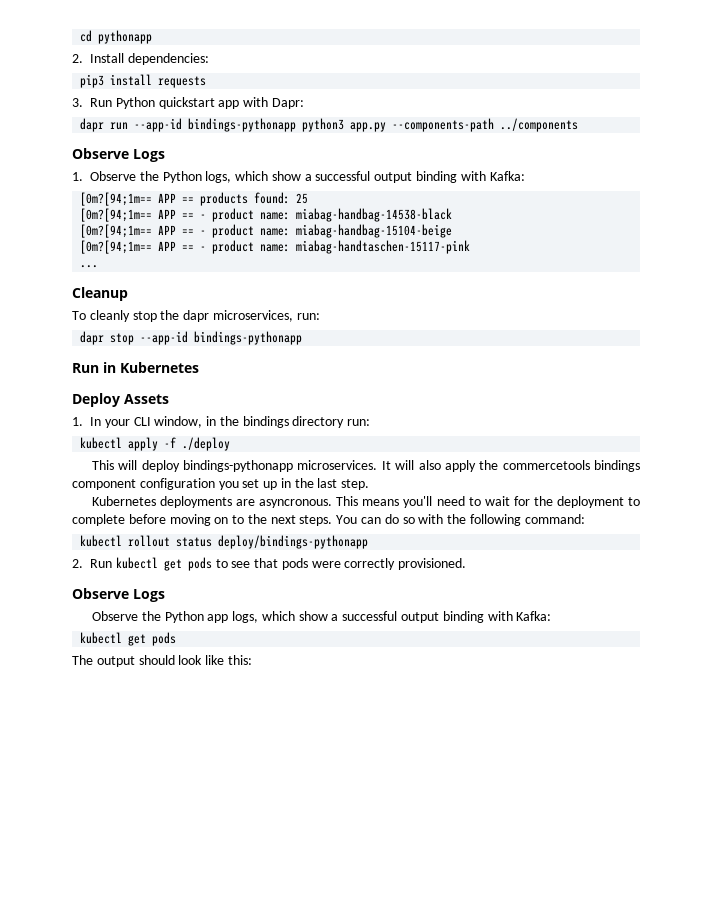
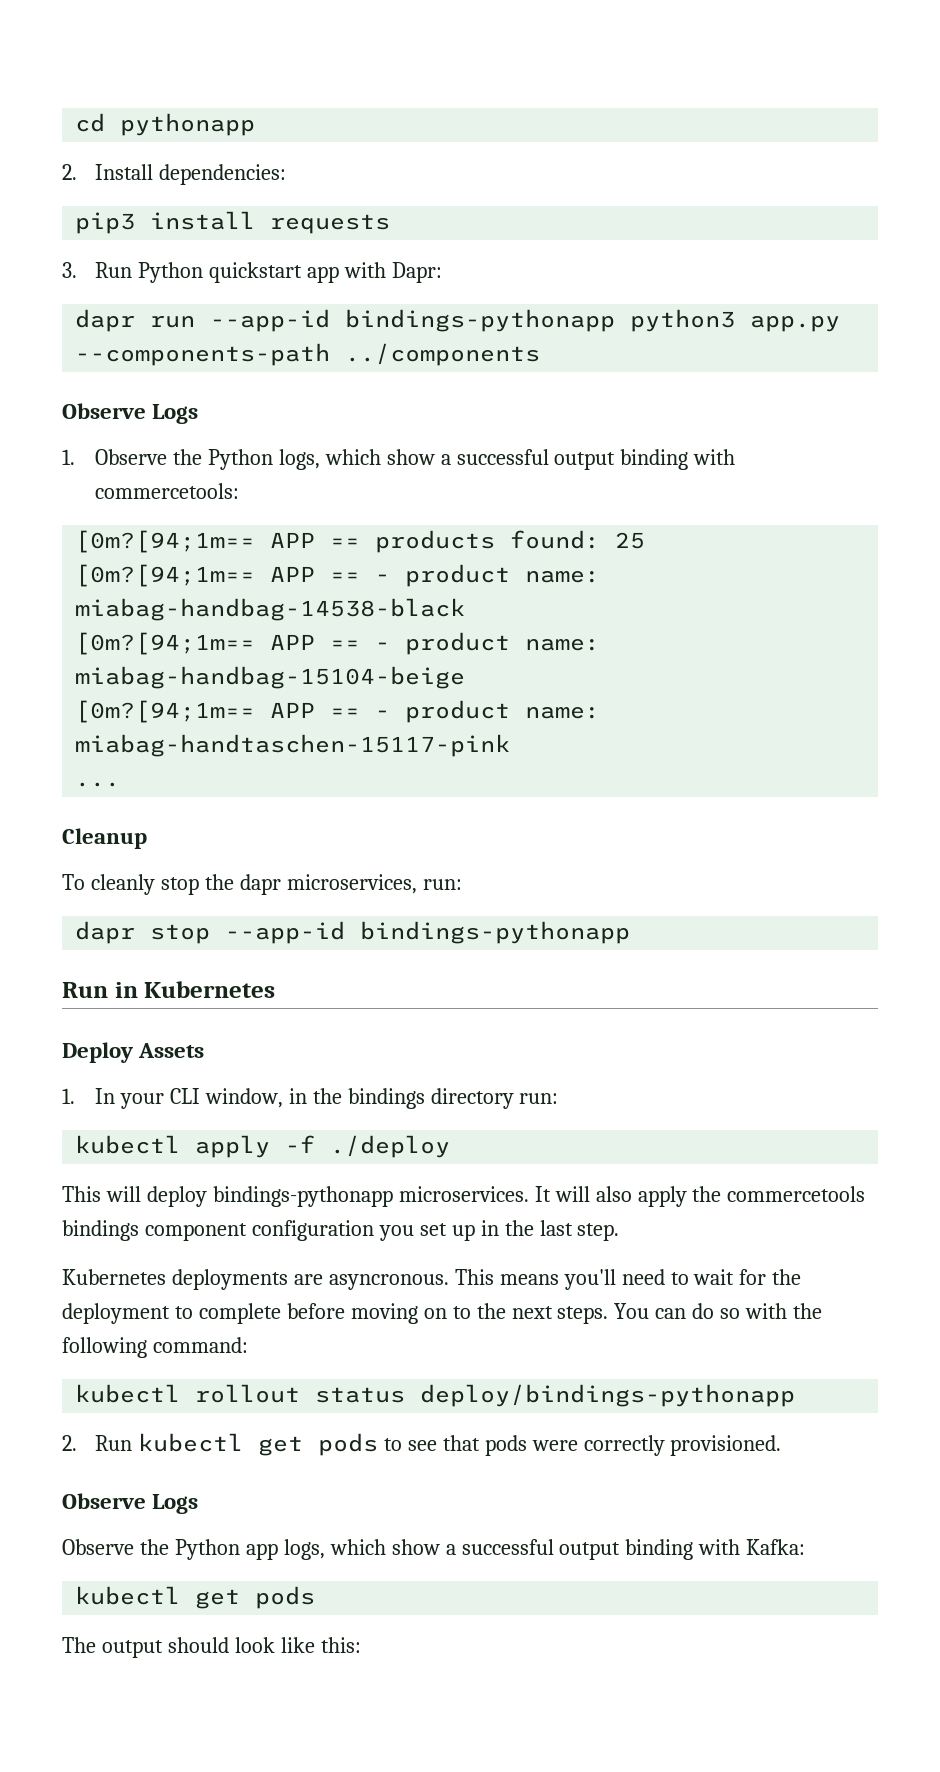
- 1. Observe the Python logs, which show a successful output binding with Kafka:
+ 1. Observe the Python logs, which show a successful output binding with commercetools:

